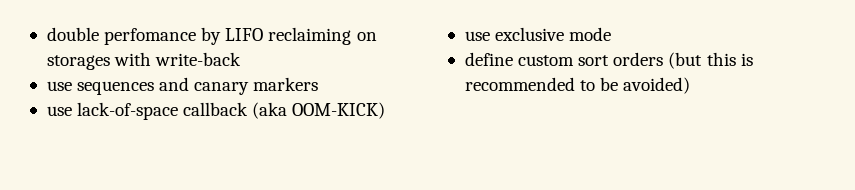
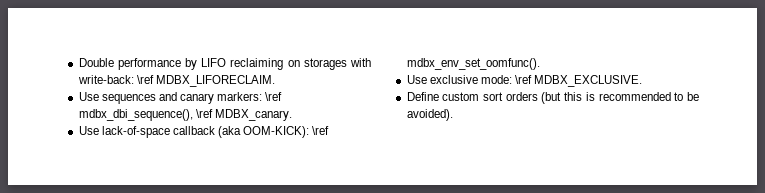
- double perfomance by LIFO reclaiming on storages with write-back
- use sequences and canary markers
- use lack-of-space callback (aka OOM-KICK)
- use exclusive mode
- define custom sort orders (but this is recommended to be avoided)
+ Double performance by LIFO reclaiming on storages with write-back: \ref MDBX_LIFORECLAIM.
+ Use sequences and canary markers: \ref mdbx_dbi_sequence(), \ref MDBX_canary.
+ Use lack-of-space callback (aka OOM-KICK): \ref mdbx_env_set_oomfunc().
+ Use exclusive mode: \ref MDBX_EXCLUSIVE.
+ Define custom sort orders (but this is recommended to be avoided).

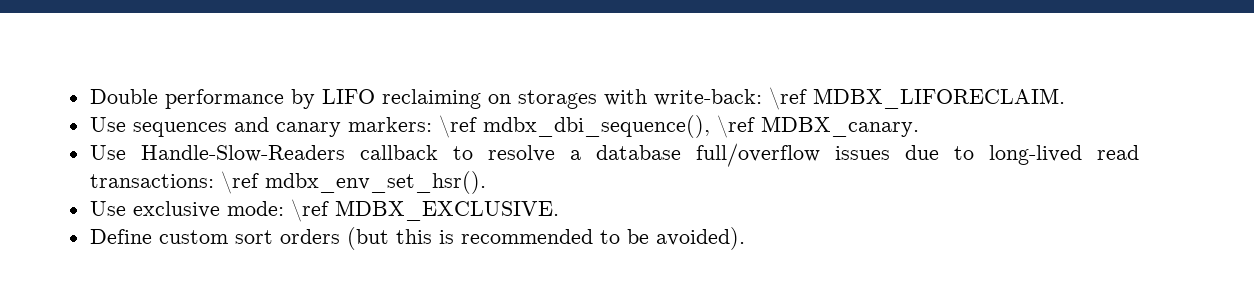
- Use lack-of-space callback (aka OOM-KICK): \ref mdbx_env_set_oomfunc().
+ Use Handle-Slow-Readers callback to resolve a database full/overflow issues due to long-lived read transactions: \ref mdbx_env_set_hsr().

